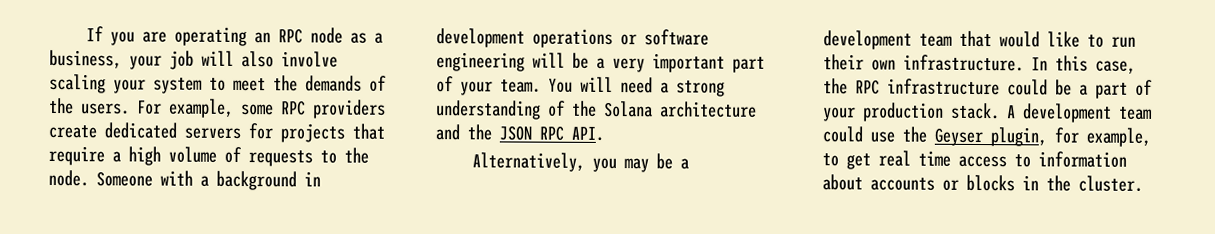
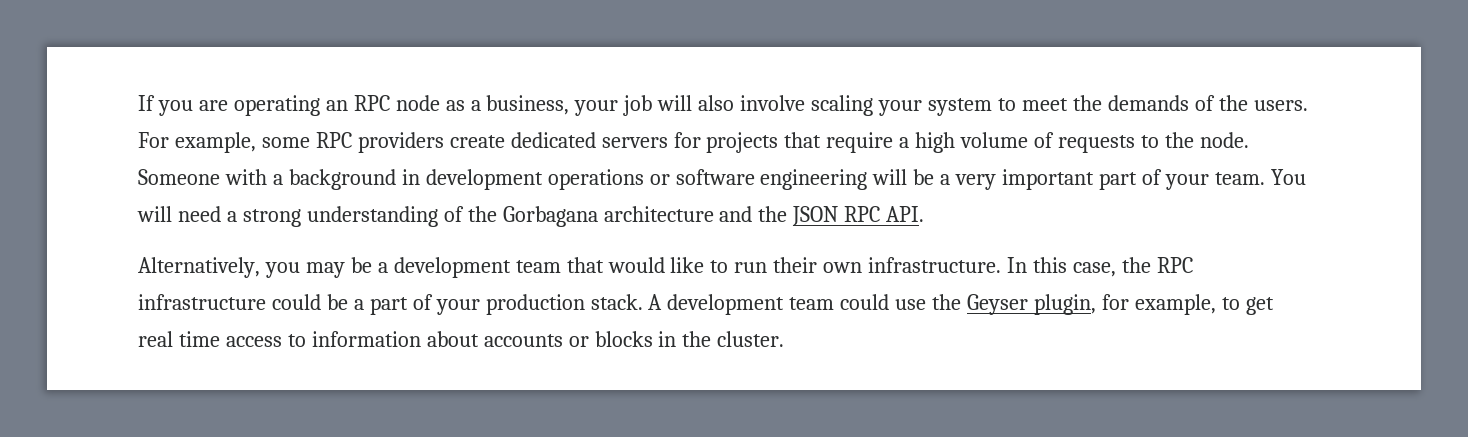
- You will need a strong understanding of the Solana architecture and the JSON RPC API.
+ You will need a strong understanding of the Gorbagana architecture and the JSON RPC API.

